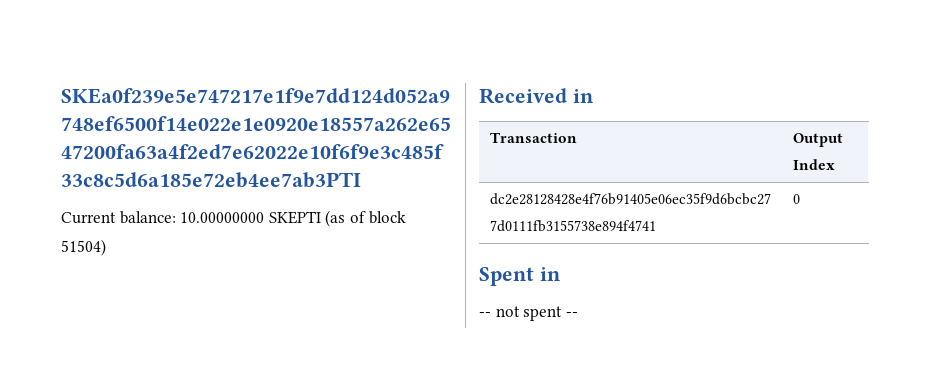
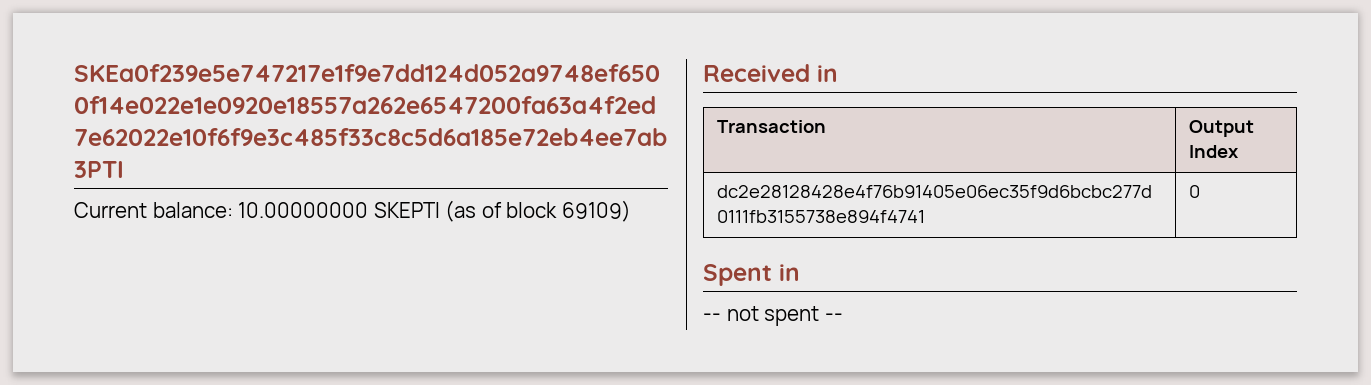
- Current balance: 10.00000000 SKEPTI (as of block 51504)
+ Current balance: 10.00000000 SKEPTI (as of block 69109)

